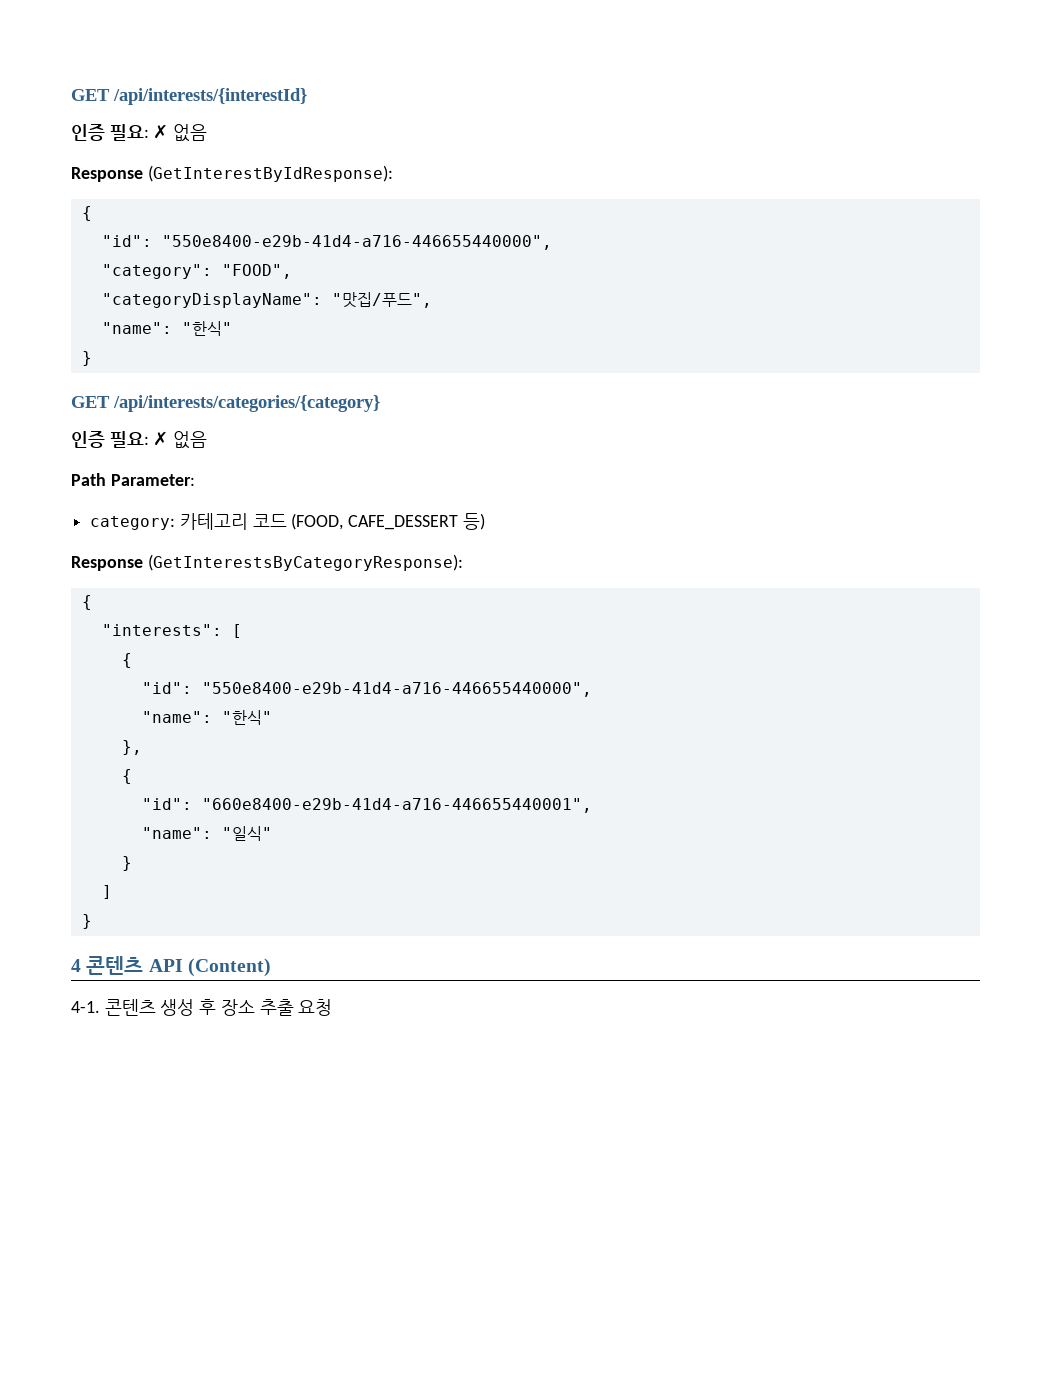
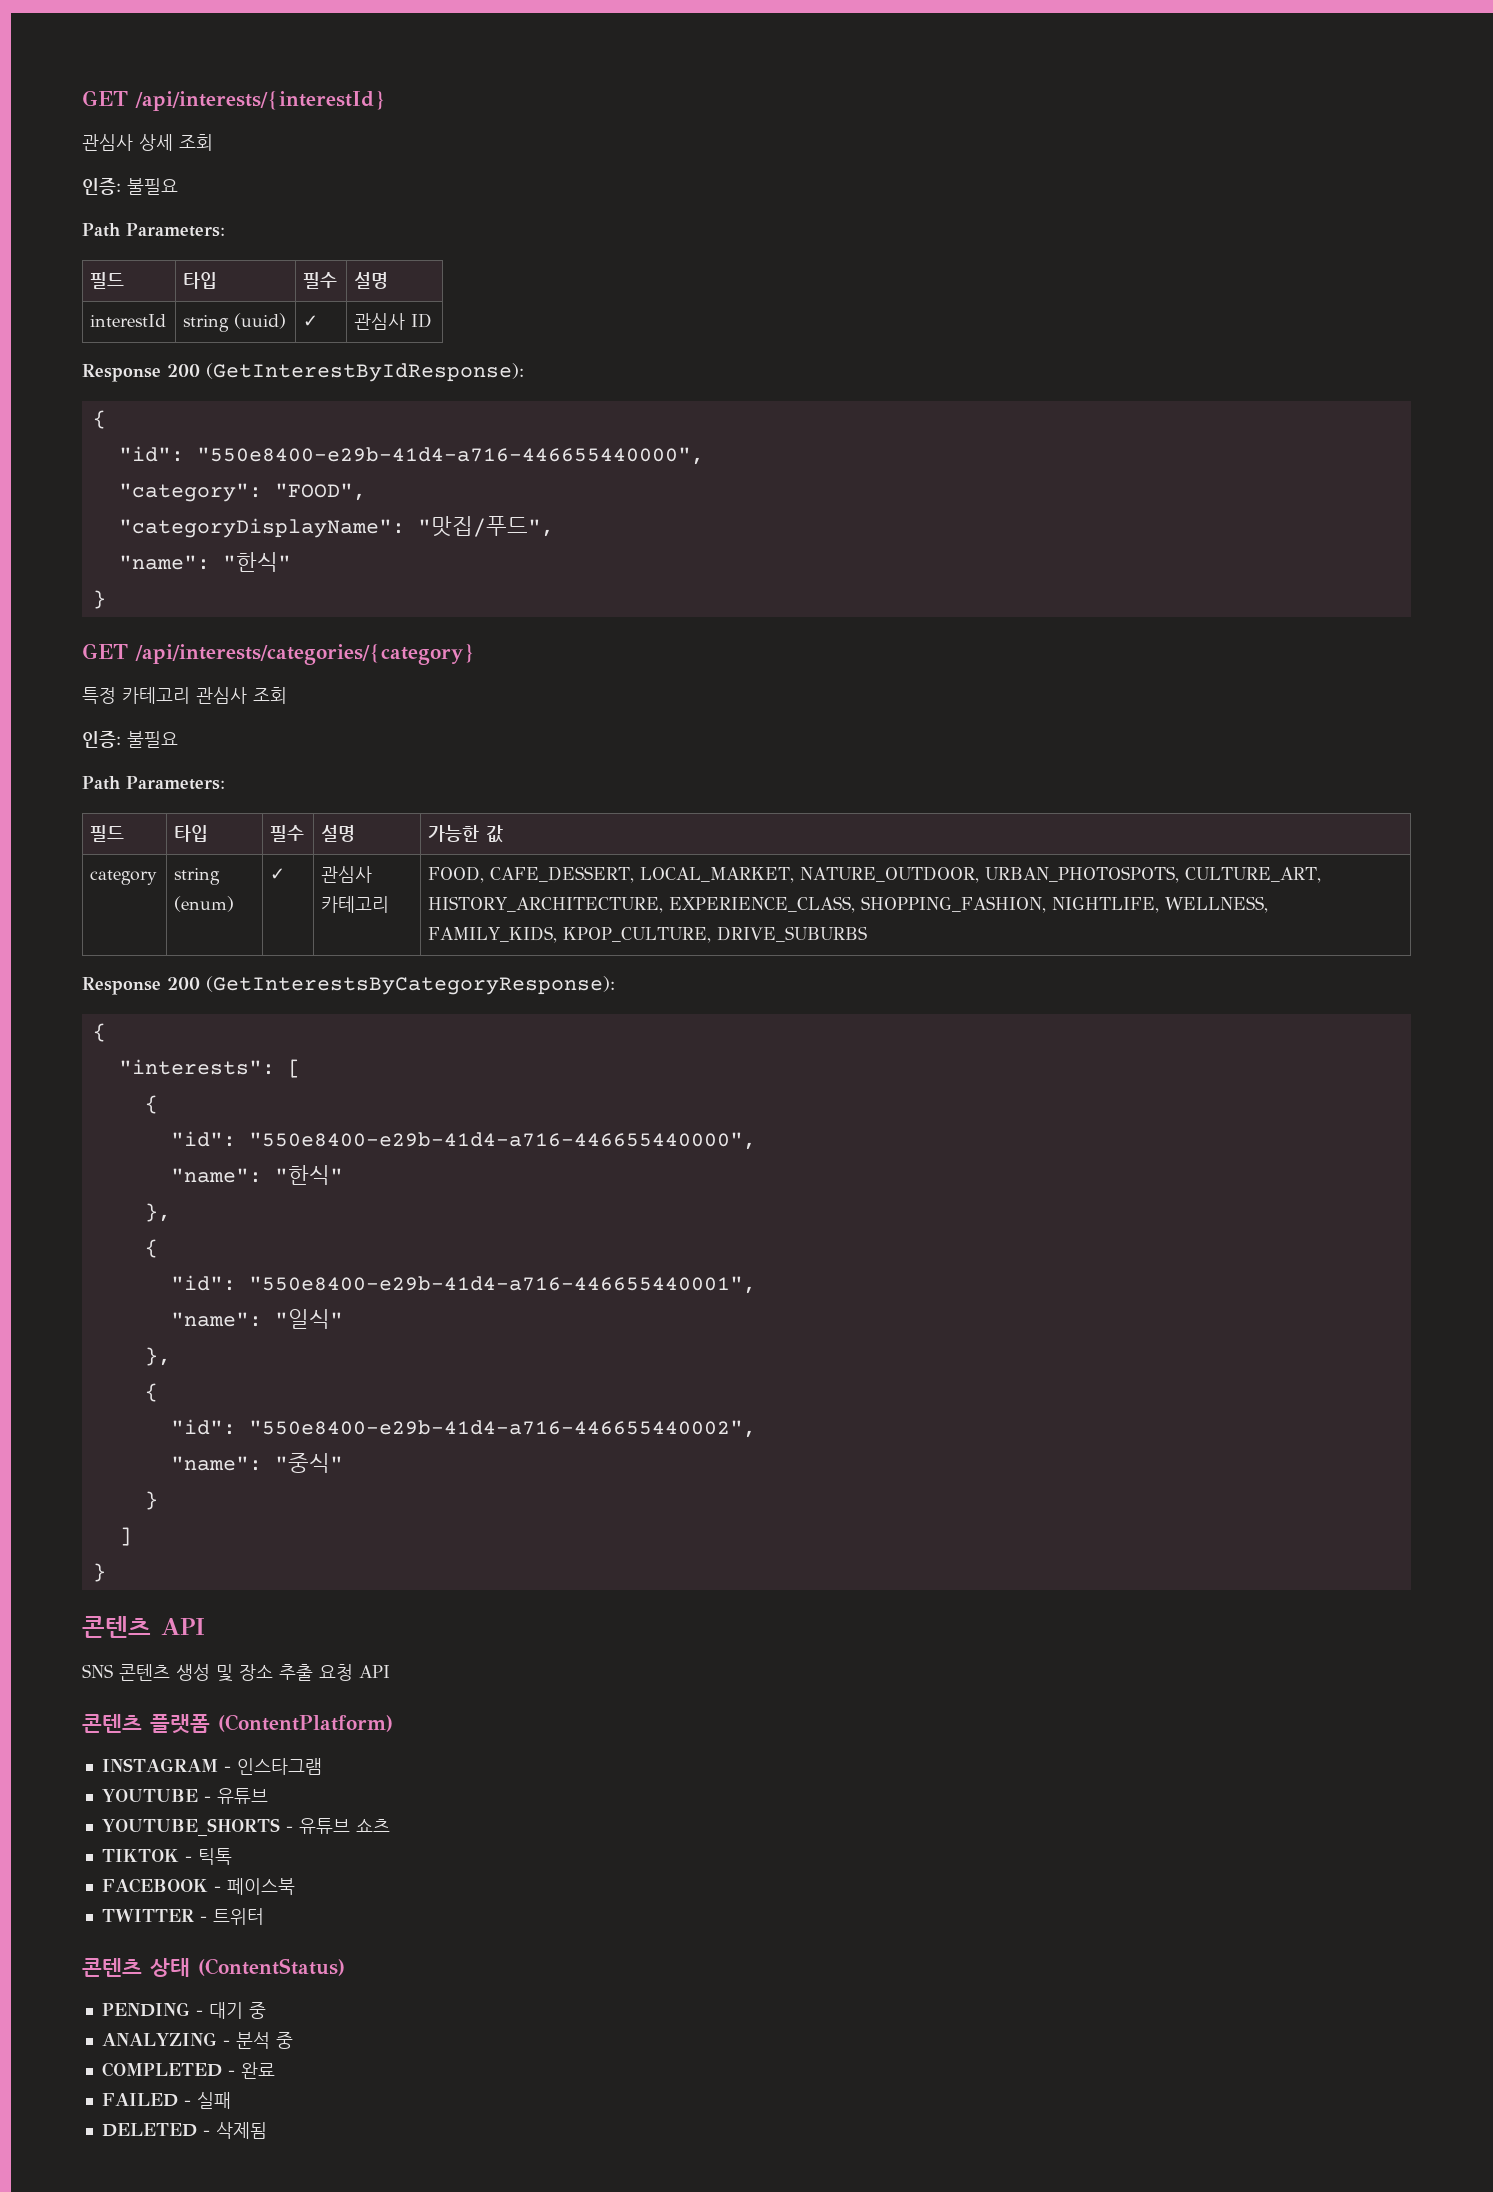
  GET /api/interests/{interestId}
- 인증 필요: ✗ 없음
- Response (GetInterestByIdResponse):
+ 관심사 상세 조회
+ 인증: 불필요
+ Path Parameters:
+ 필드 | 타입 | 필수 | 설명
+ interestId | string (uuid) | ✓ | 관심사 ID
+ Response 200 (GetInterestByIdResponse):
  GET /api/interests/categories/{category}
- 인증 필요: ✗ 없음
- Path Parameter:
- category: 카테고리 코드 (FOOD, CAFE_DESSERT 등)
- Response (GetInterestsByCategoryResponse):
+ 특정 카테고리 관심사 조회
+ 인증: 불필요
+ Path Parameters:
+ 필드 | 타입 | 필수 | 설명 | 가능한 값
+ category | string (enum) | ✓ | 관심사 카테고리 | FOOD, CAFE_DESSERT, LOCAL_MARKET, NATURE_OUTDOOR, URBAN_PHOTOSPOTS, CULTURE_ART, HISTORY_ARCHITECTURE, EXPERIENCE_CLASS, SHOPPING_FASHION, NIGHTLIFE, WELLNESS, FAMILY_KIDS, KPOP_CULTURE, DRIVE_SUBURBS
+ Response 200 (GetInterestsByCategoryResponse):
- "id": "660e8400-e29b-41d4-a716-446655440001",
+ "id": "550e8400-e29b-41d4-a716-446655440001",
  "name": "일식"
+ },
+ {
+ "id": "550e8400-e29b-41d4-a716-446655440002",
+ "name": "중식"
- 4 콘텐츠 API (Content)
- 4-1. 콘텐츠 생성 후 장소 추출 요청
+ 콘텐츠 API
+ SNS 콘텐츠 생성 및 장소 추출 요청 API
+ 콘텐츠 플랫폼 (ContentPlatform)
+ INSTAGRAM - 인스타그램
+ YOUTUBE - 유튜브
+ YOUTUBE_SHORTS - 유튜브 쇼츠
+ TIKTOK - 틱톡
+ FACEBOOK - 페이스북
+ TWITTER - 트위터
+ 콘텐츠 상태 (ContentStatus)
+ PENDING - 대기 중
+ ANALYZING - 분석 중
+ COMPLETED - 완료
+ FAILED - 실패
+ DELETED - 삭제됨

